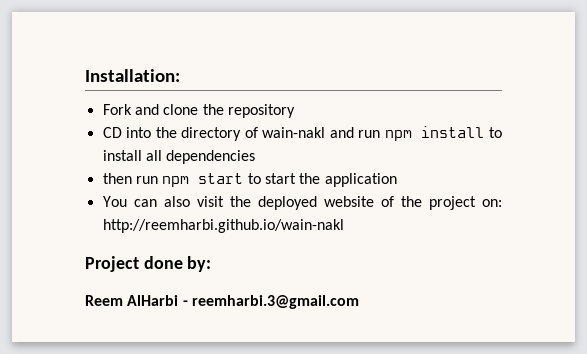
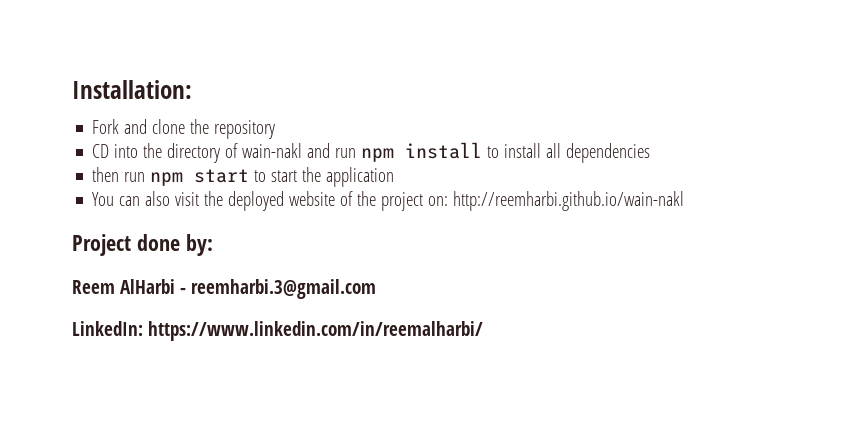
+ LinkedIn: https://www.linkedin.com/in/reemalharbi/

